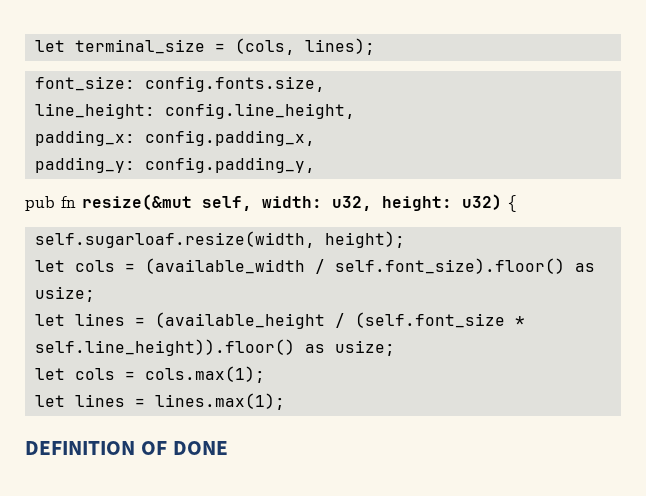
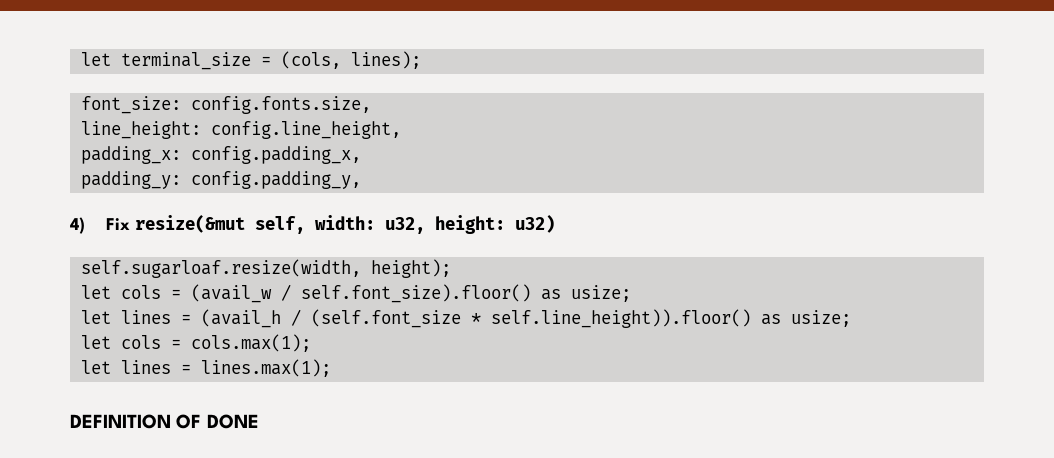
- pub fn resize(&mut self, width: u32, height: u32) {
+ 4) Fix resize(&mut self, width: u32, height: u32)
- let cols = (available_width / self.font_size).floor() as usize;
+ let cols = (avail_w / self.font_size).floor() as usize;
- let lines = (available_height / (self.font_size * self.line_height)).floor() as usize;
+ let lines = (avail_h / (self.font_size * self.line_height)).floor() as usize;

